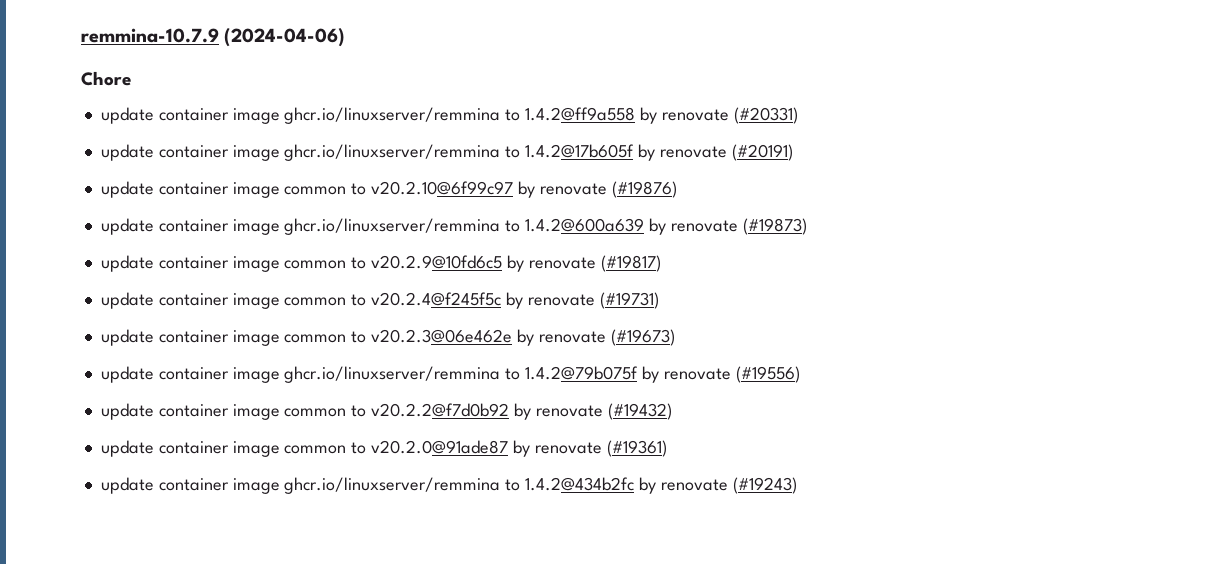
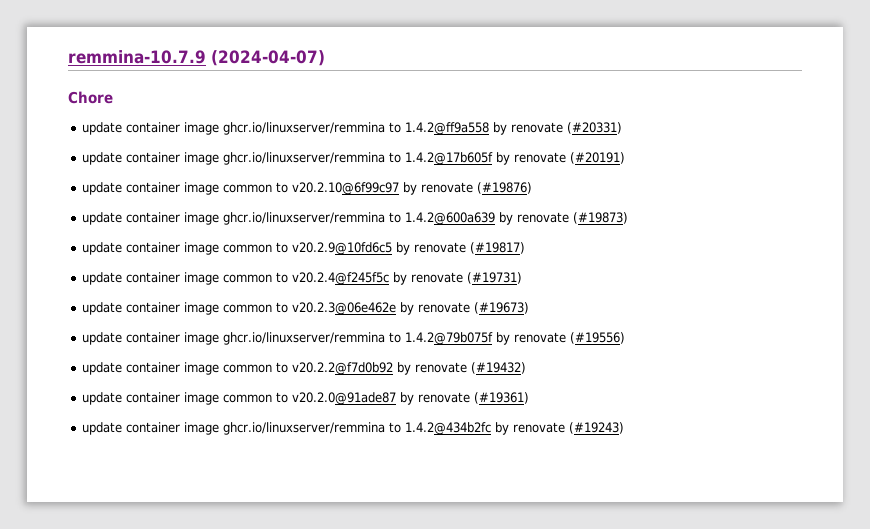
- remmina-10.7.9 (2024-04-06)
+ remmina-10.7.9 (2024-04-07)

